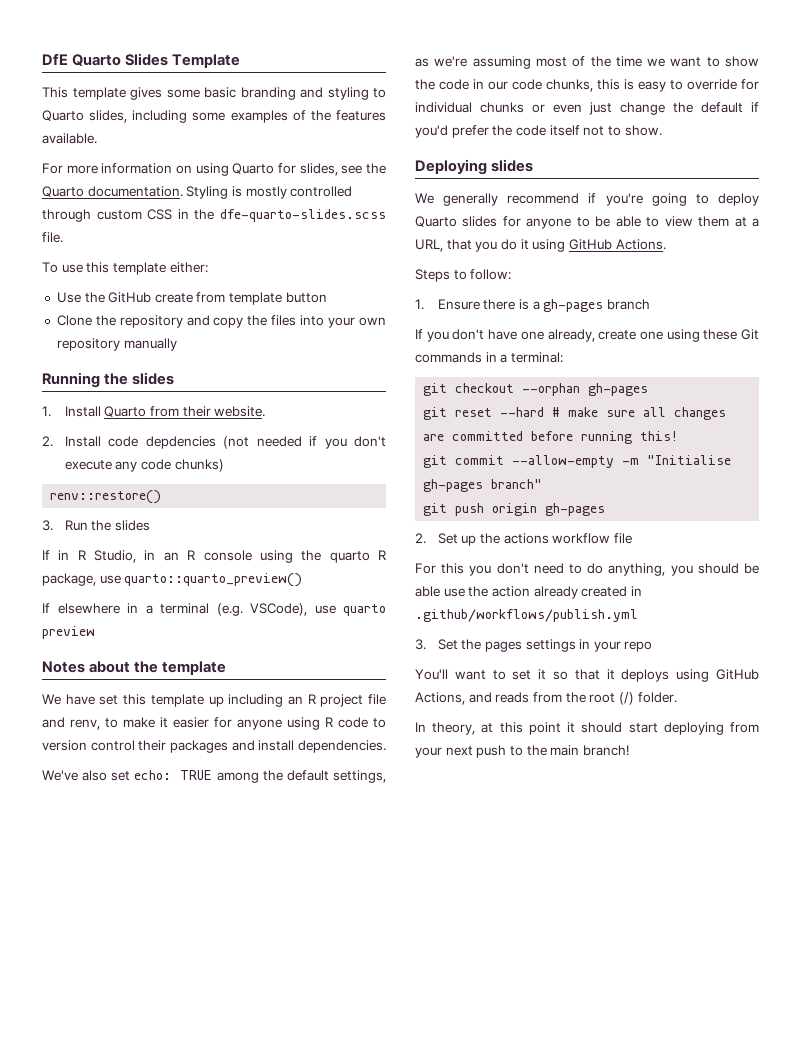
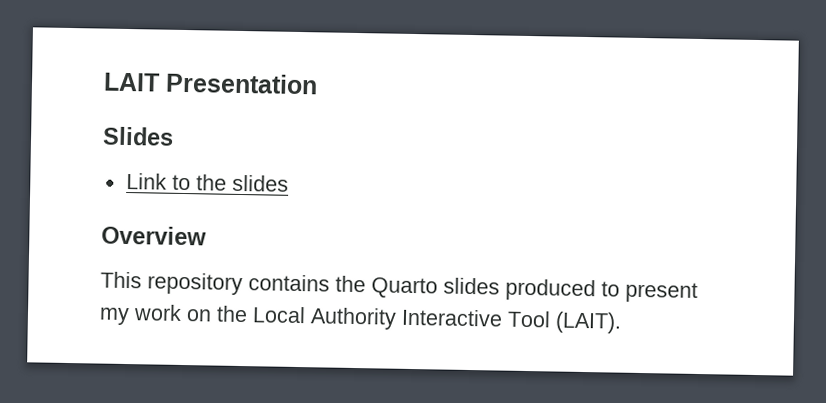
- DfE Quarto Slides Template
- This template gives some basic branding and styling to Quarto slides, including some examples of the features available.
- For more information on using Quarto for slides, see the Quarto documentation. Styling is mostly controlled through custom CSS in the dfe-quarto-slides.scss file.
- To use this template either:
- Use the GitHub create from template button
- Clone the repository and copy the files into your own repository manually
- Running the slides
- 1. Install Quarto from their website.
- 2. Install code depdencies (not needed if you don't execute any code chunks)
- renv::restore()
- 3. Run the slides
- If in R Studio, in an R console using the quarto R package, use quarto::quarto_preview()
- If elsewhere in a terminal (e.g. VSCode), use quarto preview
- Notes about the template
- We have set this template up including an R project file and renv, to make it easier for anyone using R code to version control their packages and install dependencies.
- We've also set echo: TRUE among the default settings, as we're assuming most of the time we want to show the code in our code chunks, this is easy to override for individual chunks or even just change the default if you'd prefer the code itself not to show.
- Deploying slides
- We generally recommend if you're going to deploy Quarto slides for anyone to be able to view them at a URL, that you do it using GitHub Actions.
- Steps to follow:
- 1. Ensure there is a gh-pages branch
- If you don't have one already, create one using these Git commands in a terminal:
- git checkout --orphan gh-pages
- git reset --hard # make sure all changes are committed before running this!
- git commit --allow-empty -m "Initialise gh-pages branch"
- git push origin gh-pages
- 2. Set up the actions workflow file
- For this you don't need to do anything, you should be able use the action already created in .github/workflows/publish.yml
- 3. Set the pages settings in your repo
- You'll want to set it so that it deploys using GitHub Actions, and reads from the root (/) folder.
- In theory, at this point it should start deploying from your next push to the main branch!
+ LAIT Presentation
+ Slides
+ Link to the slides
+ Overview
+ This repository contains the Quarto slides produced to present my work on the Local Authority Interactive Tool (LAIT).

